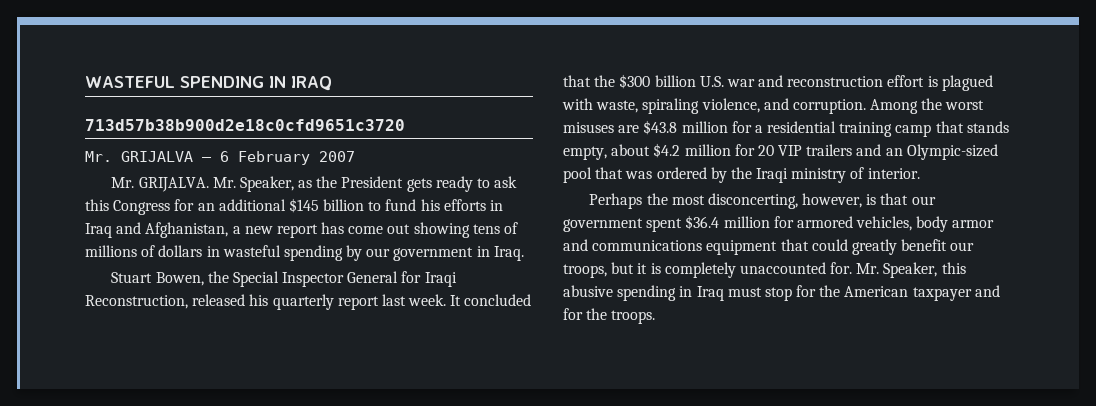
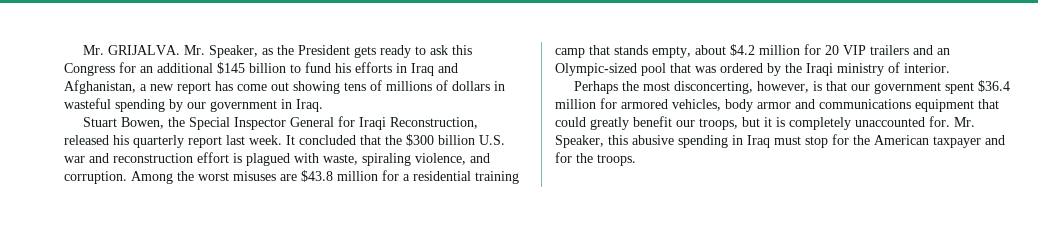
- WASTEFUL SPENDING IN IRAQ
- 713d57b38b900d2e18c0cfd9651c3720
- Mr. GRIJALVA — 6 February 2007

